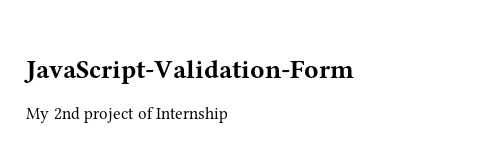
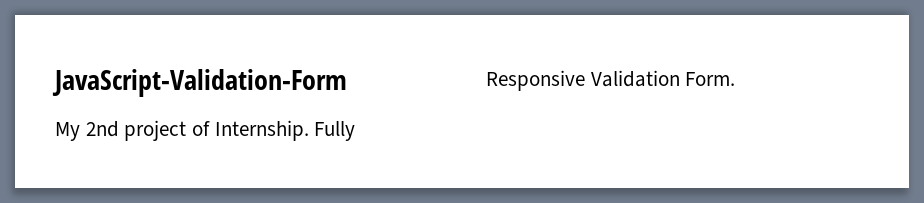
- My 2nd project of Internship
+ My 2nd project of Internship. Fully Responsive Validation Form.

